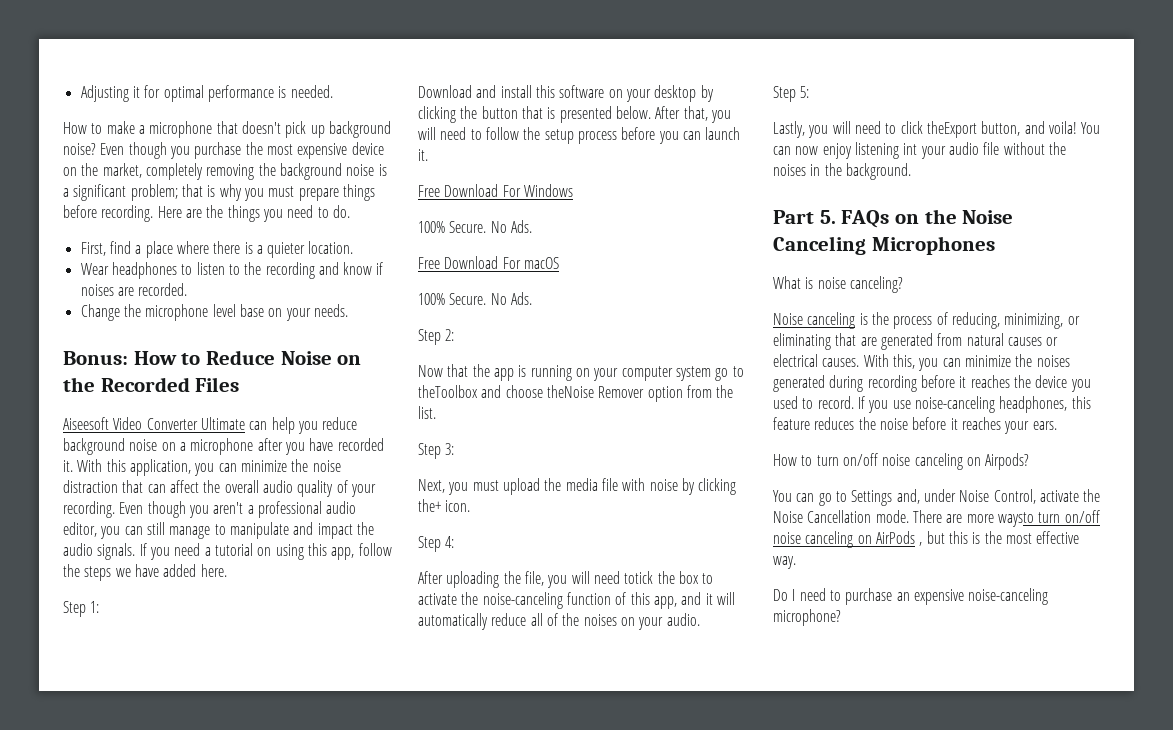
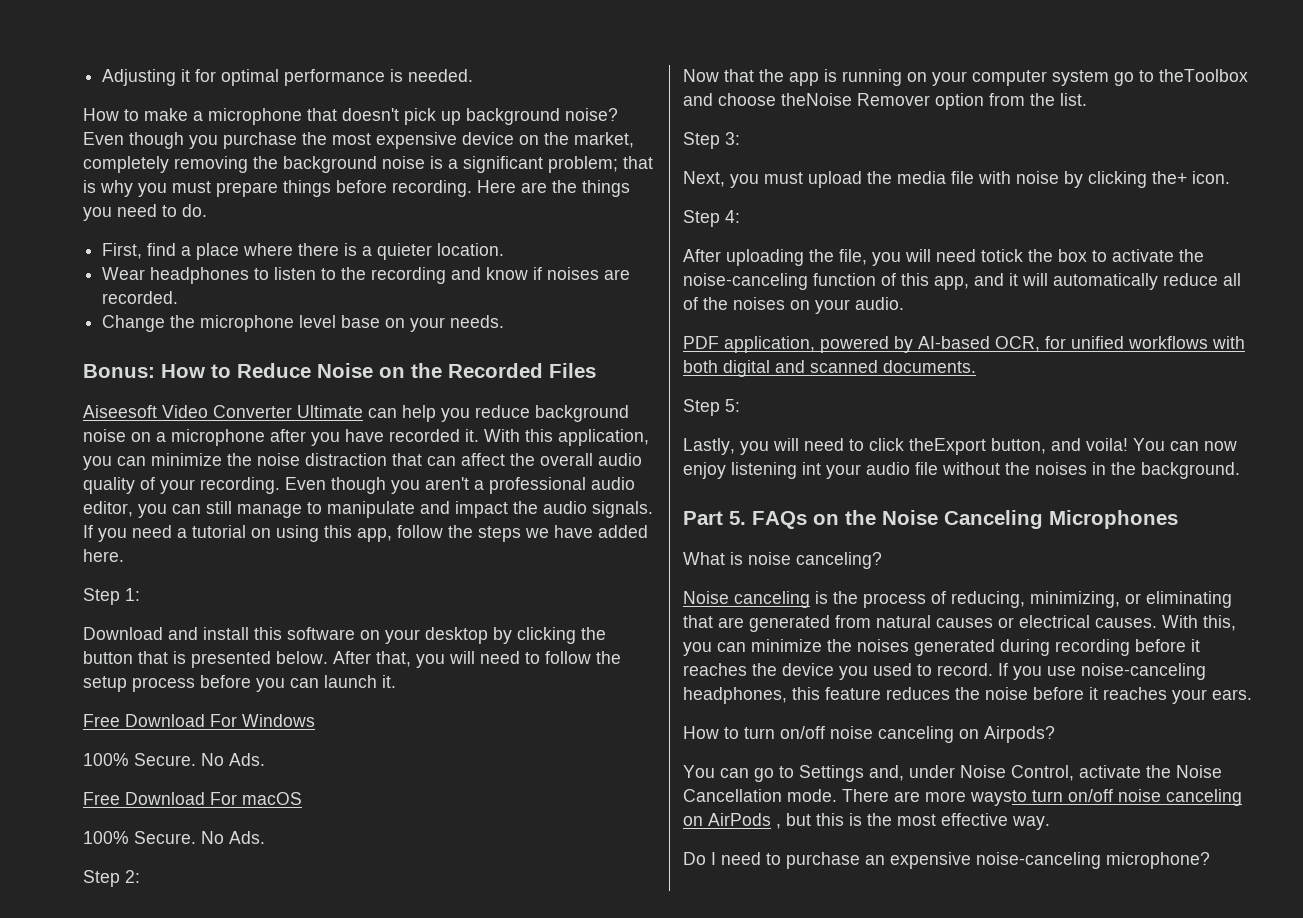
+ PDF application, powered by AI-based OCR, for unified workflows with both digital and scanned documents.

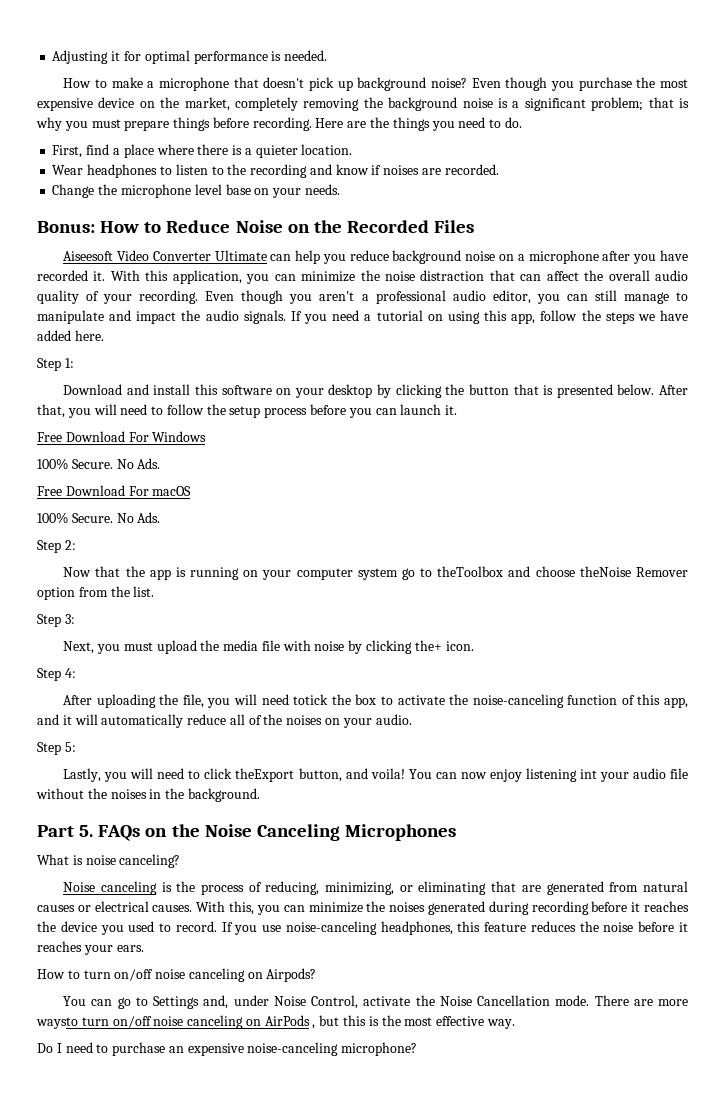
- PDF application, powered by AI-based OCR, for unified workflows with both digital and scanned documents.

